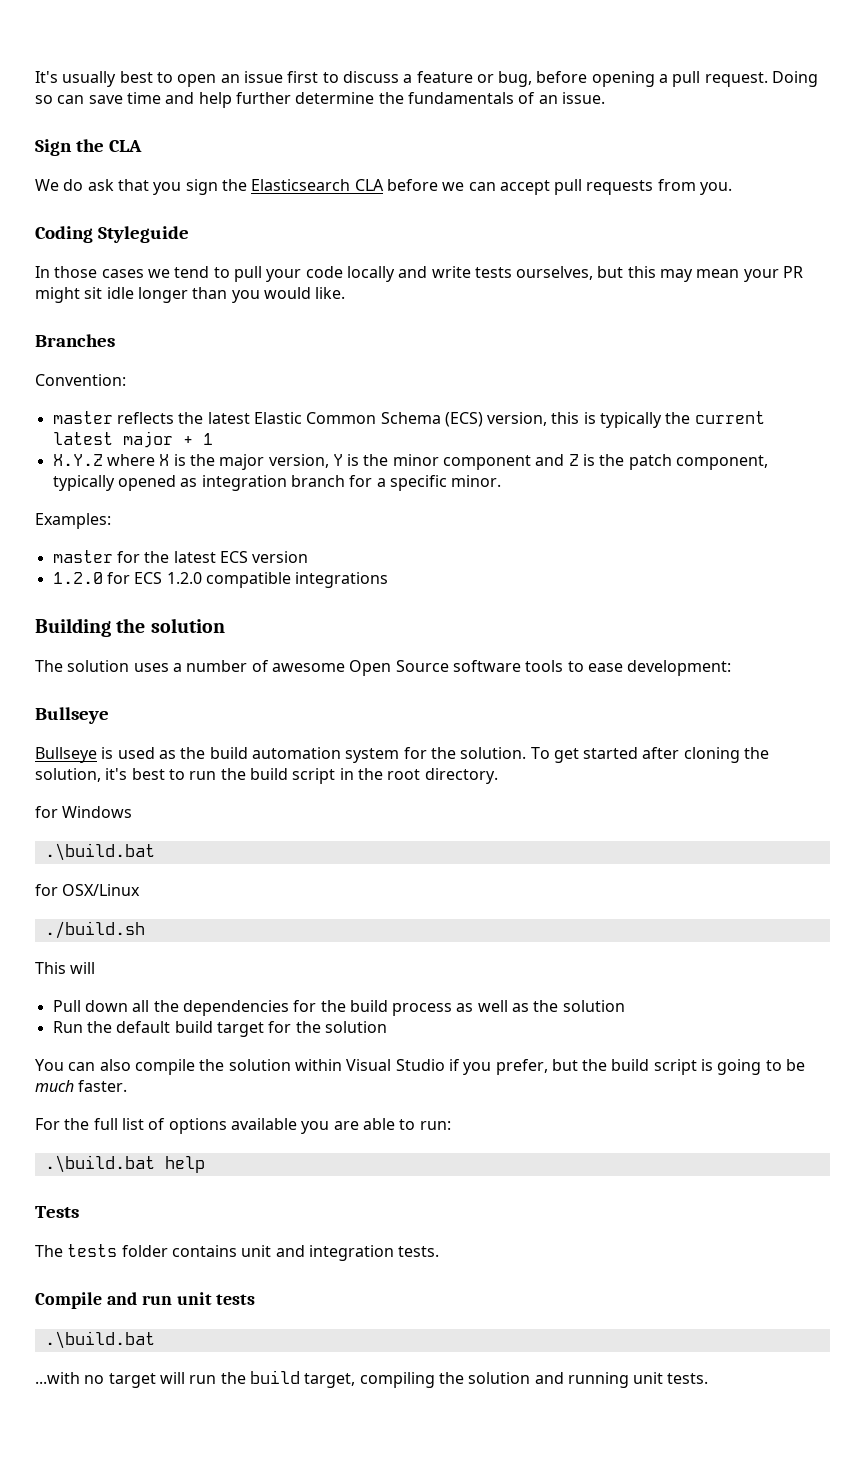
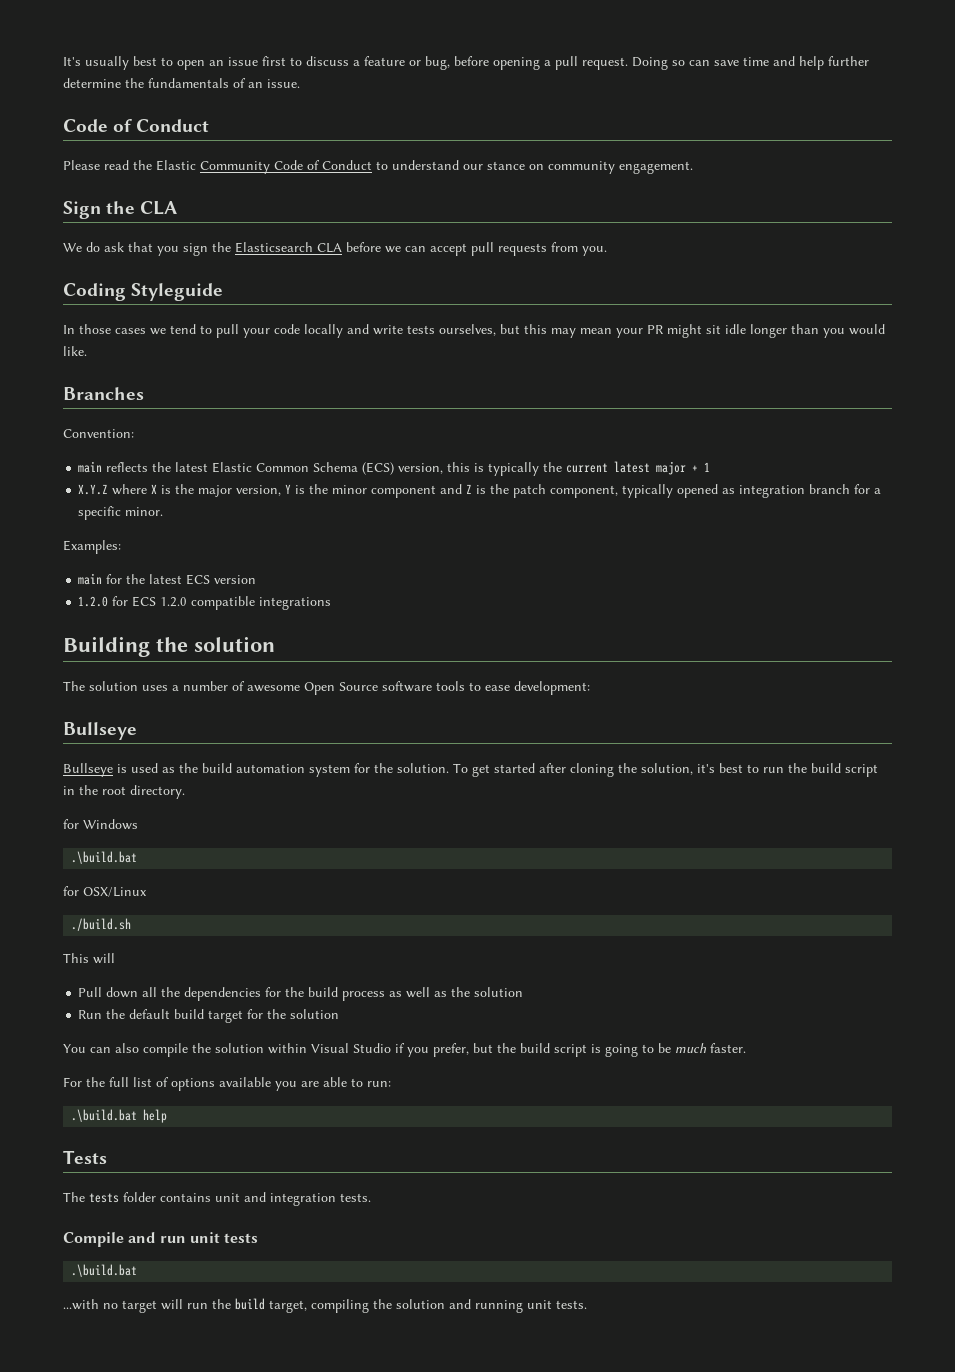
  Doing so can save time and help further determine the fundamentals of an issue.
+ Code of Conduct
+ Please read the Elastic Community Code of Conduct to understand our stance on community engagement.
- master reflects the latest Elastic Common Schema (ECS) version, this is typically the current latest major + 1
+ main reflects the latest Elastic Common Schema (ECS) version, this is typically the current latest major + 1
- master for the latest ECS version
+ main for the latest ECS version

